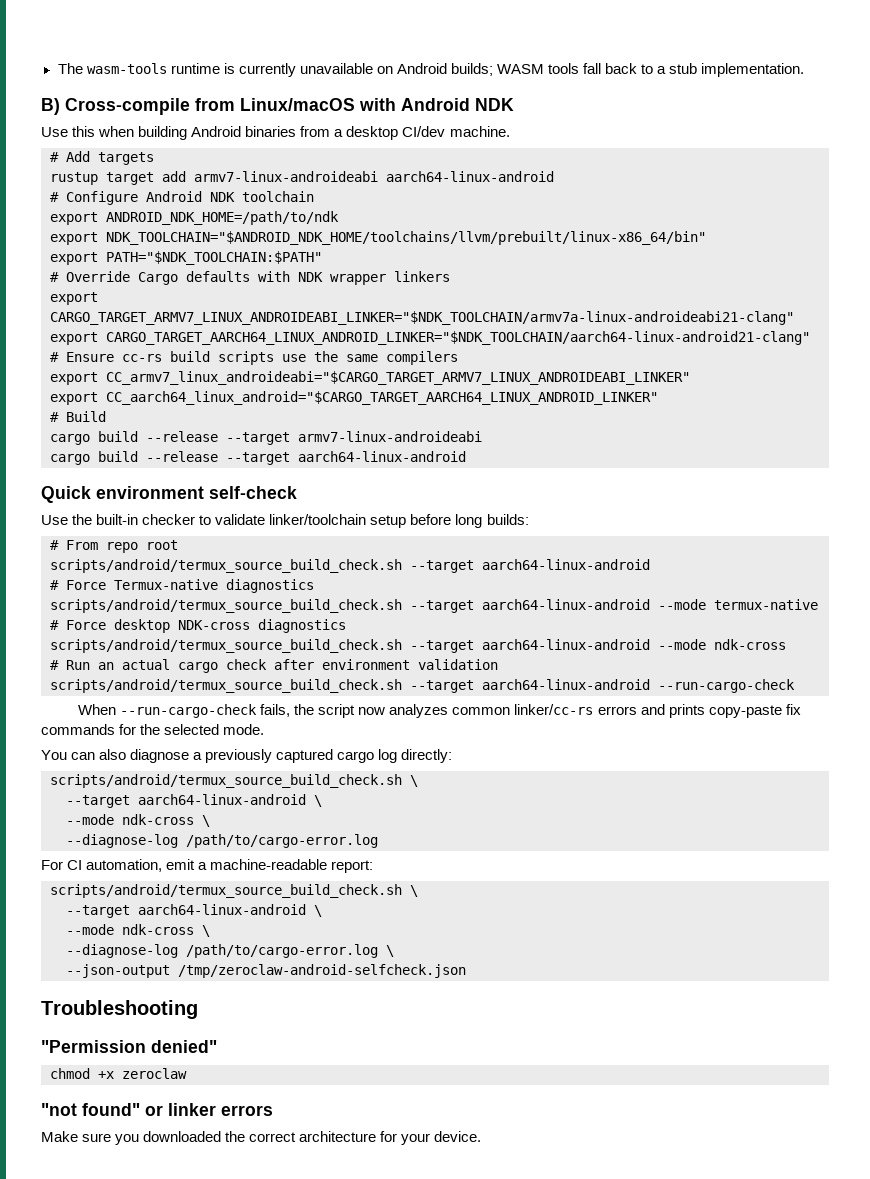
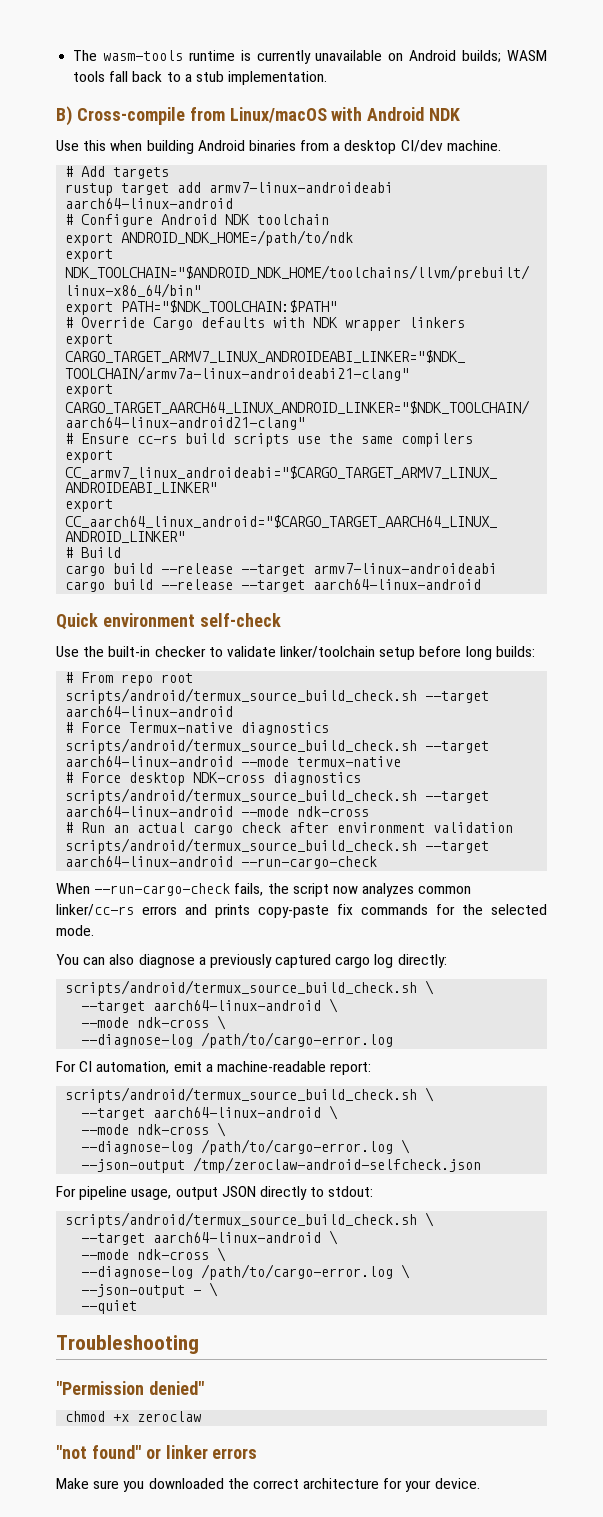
+ For pipeline usage, output JSON directly to stdout:
+ scripts/android/termux_source_build_check.sh \
+ --target aarch64-linux-android \
+ --mode ndk-cross \
+ --diagnose-log /path/to/cargo-error.log \
+ --json-output - \
+ --quiet

